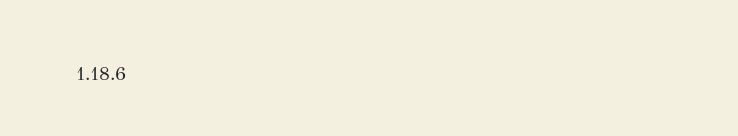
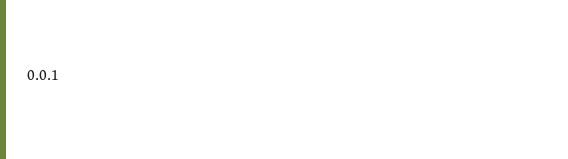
- 1.18.6
+ 0.0.1

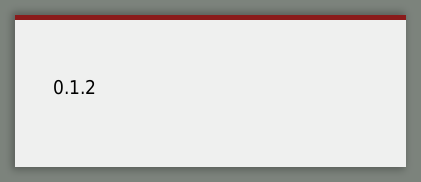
- 0.0.1
+ 0.1.2

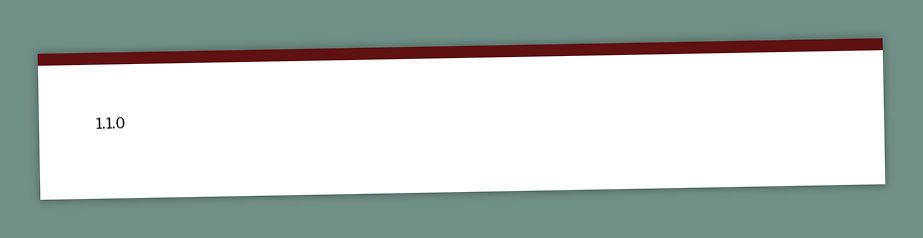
- 0.1.2
+ 1.1.0

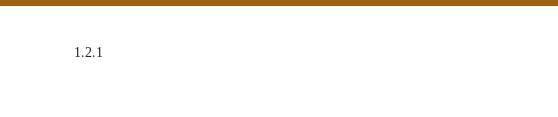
- 1.1.0
+ 1.2.1

